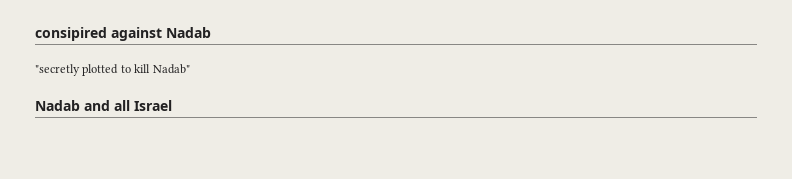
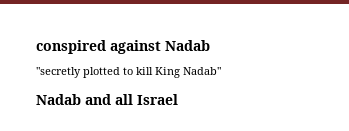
- consipired against Nadab
+ conspired against Nadab
- "secretly plotted to kill Nadab"
+ "secretly plotted to kill King Nadab"

